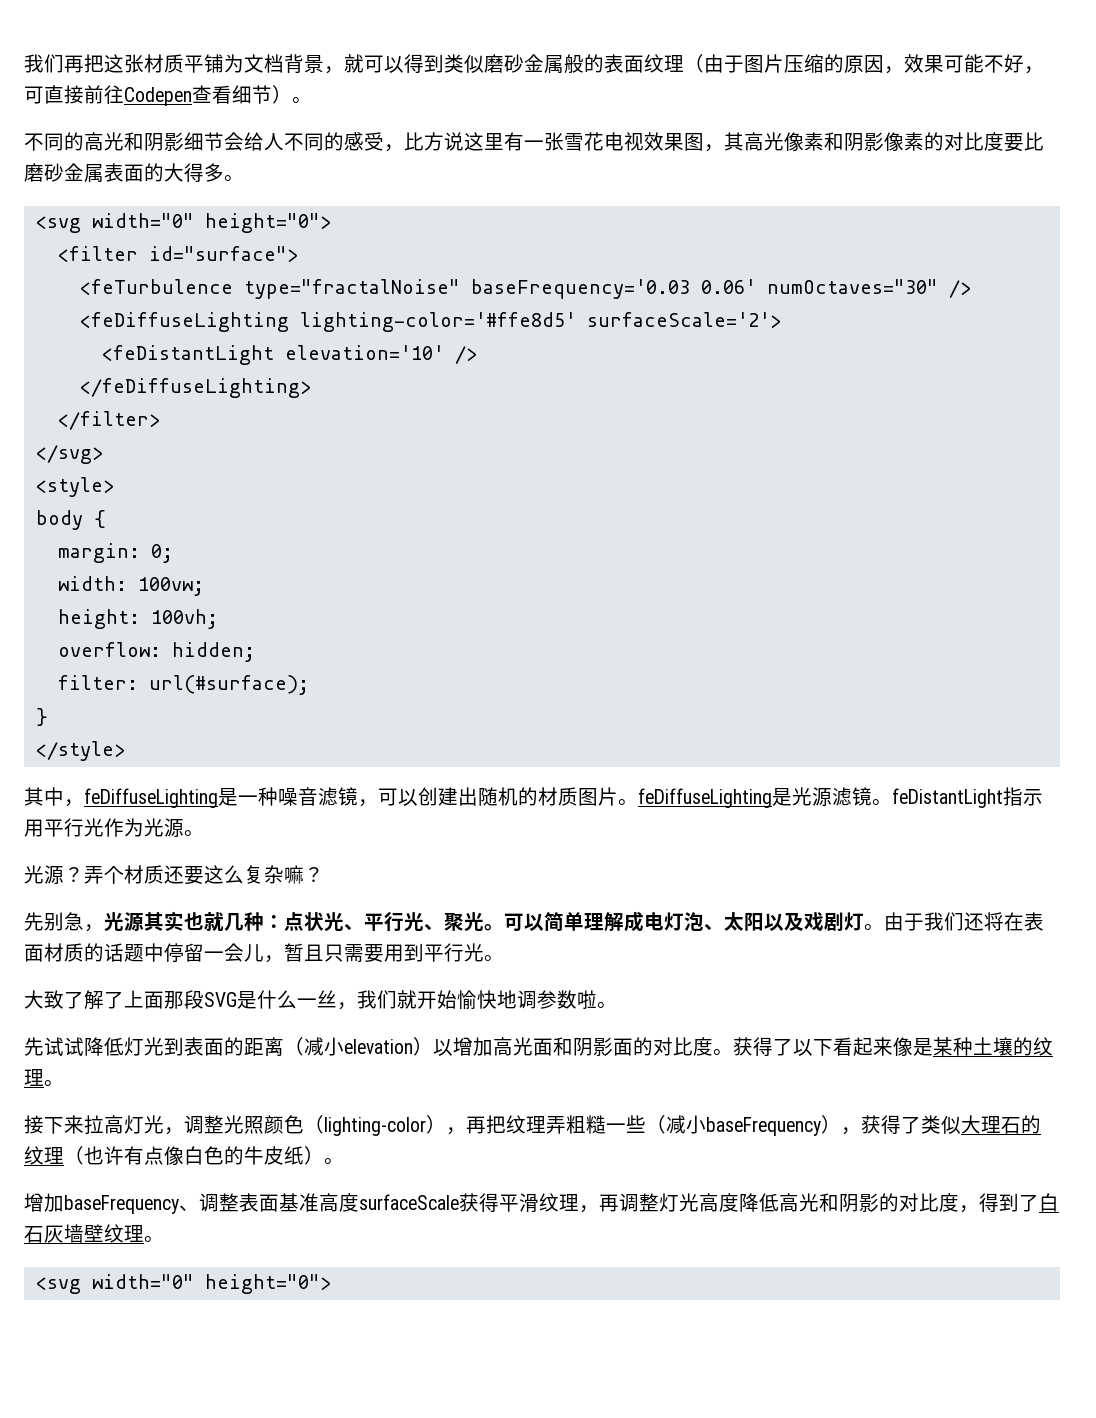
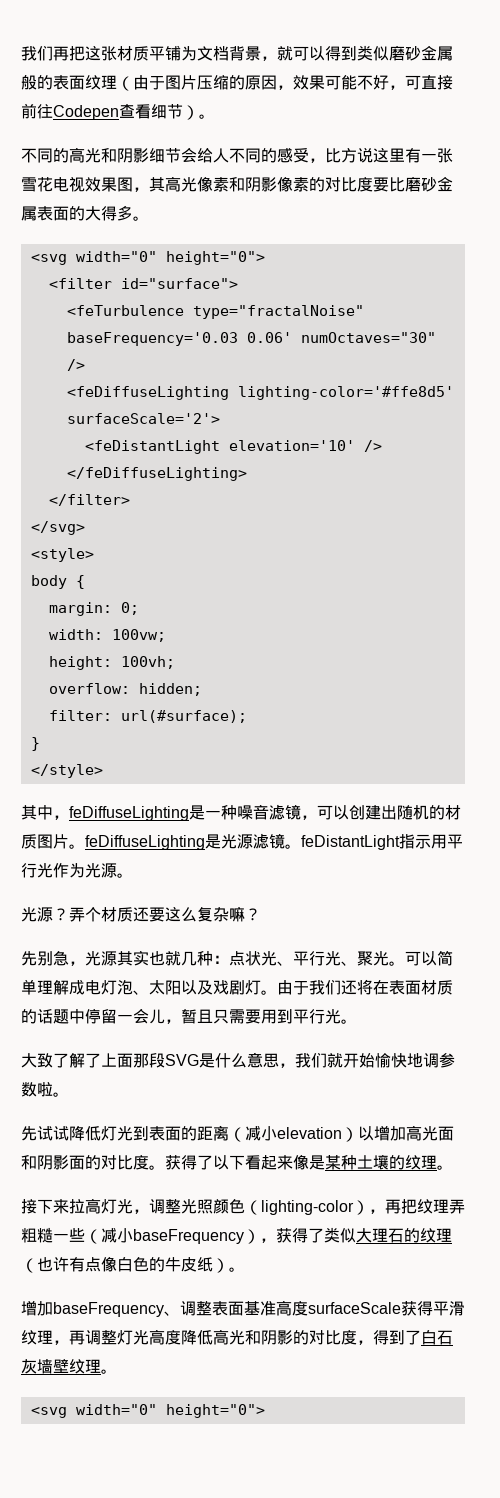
- 大致了解了上面那段SVG是什么一丝，我们就开始愉快地调参数啦。
+ 大致了解了上面那段SVG是什么意思，我们就开始愉快地调参数啦。

